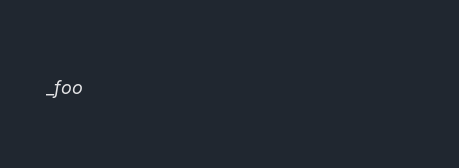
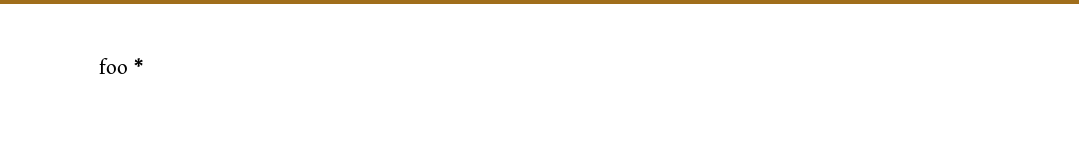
- _foo
+ foo *

